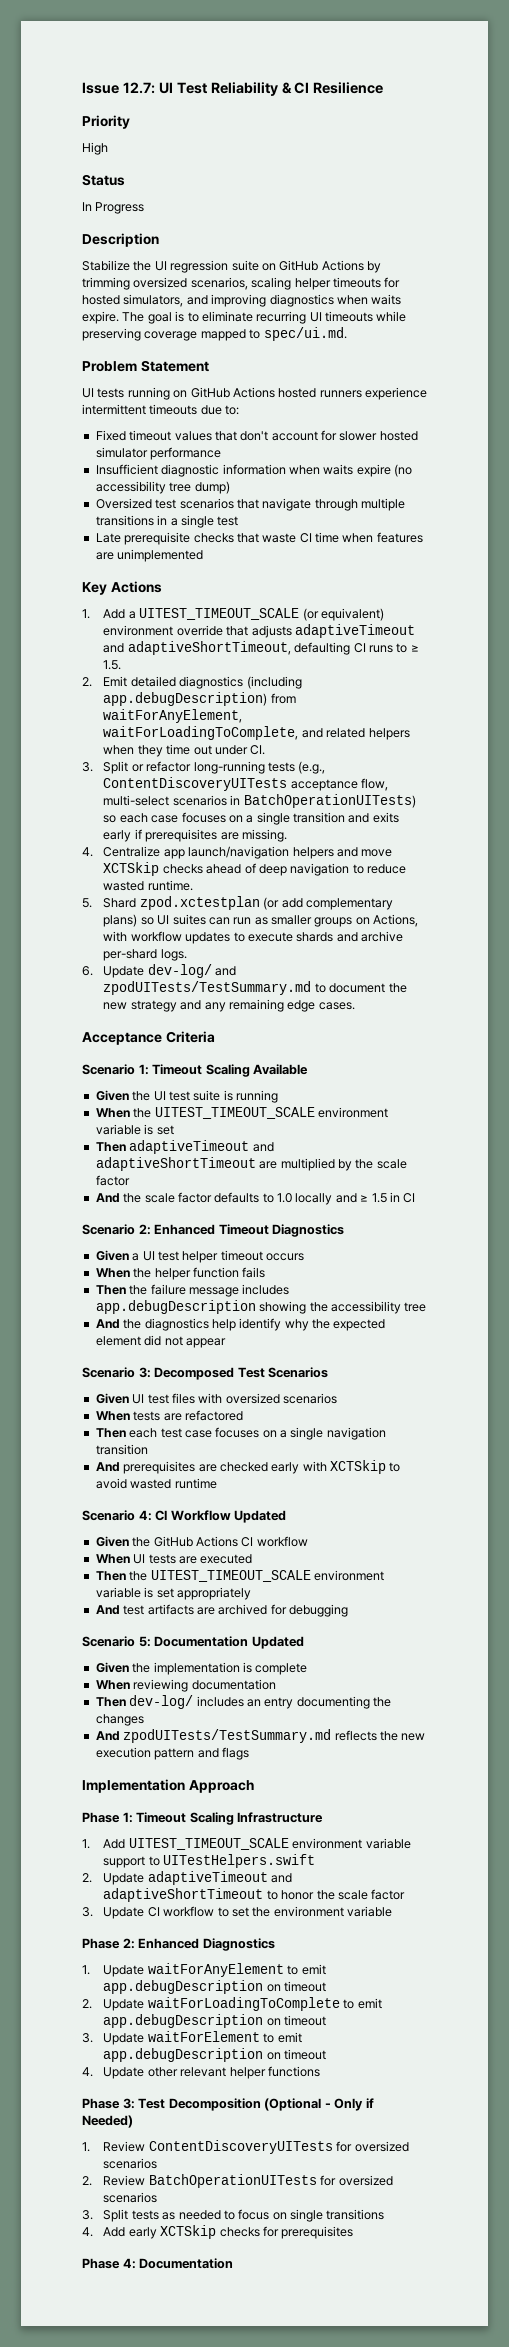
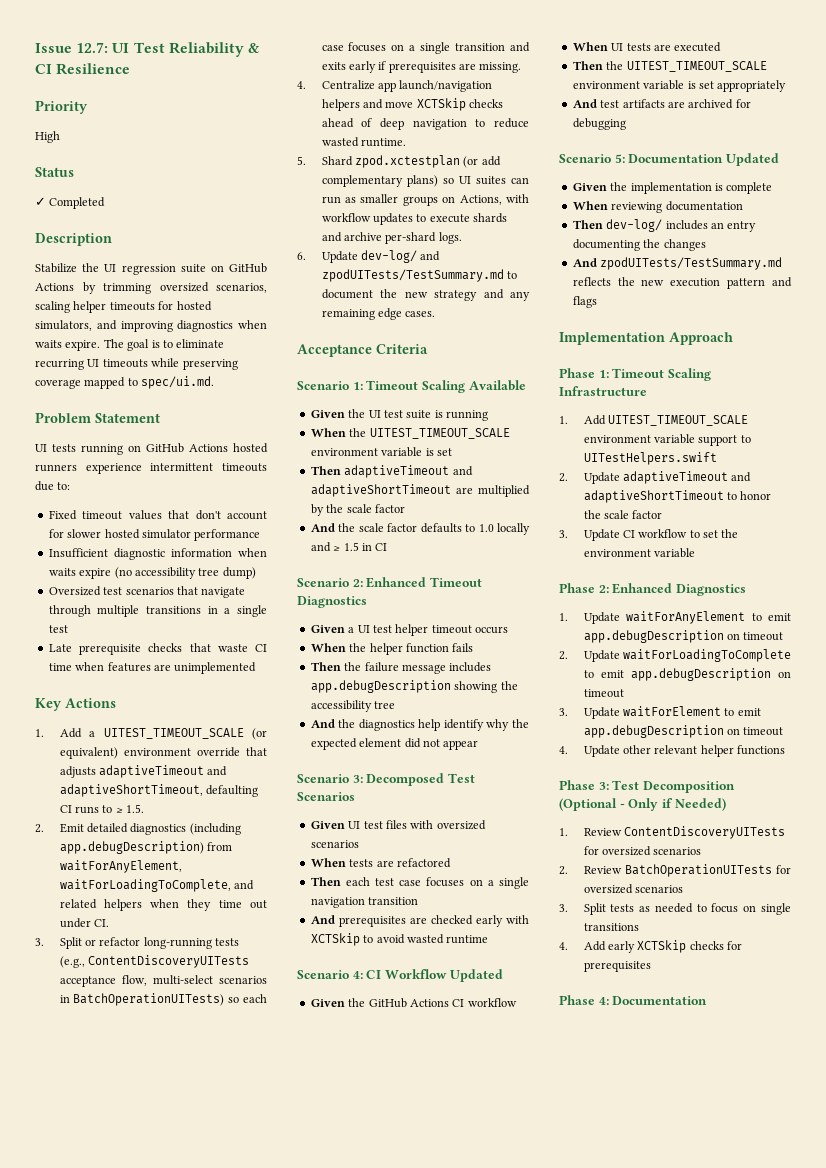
- In Progress
+ ✓ Completed

